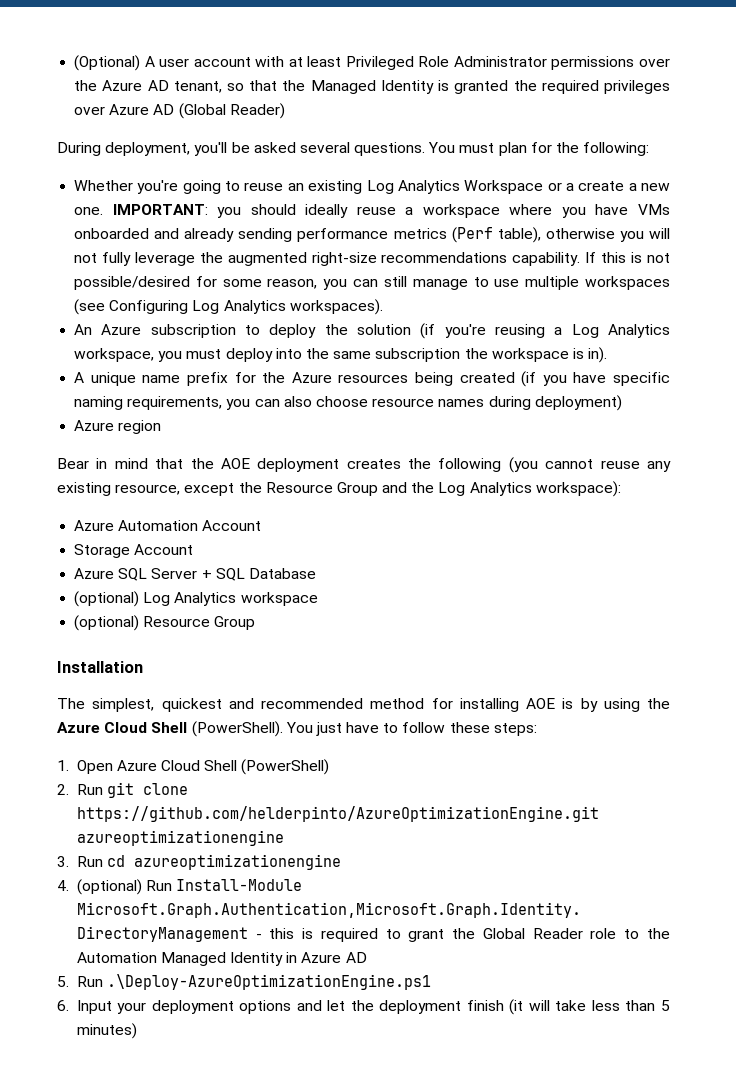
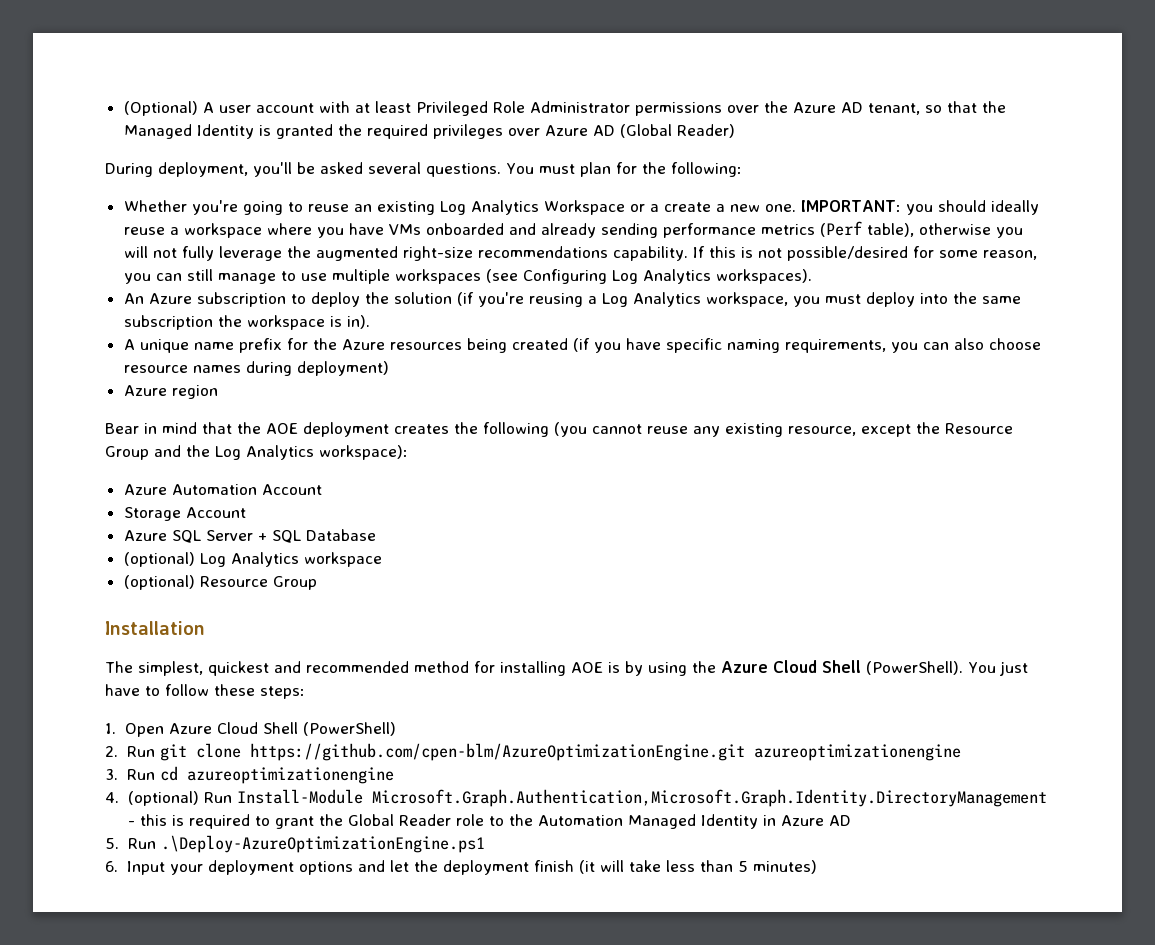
- 2. Run git clone https://github.com/helderpinto/AzureOptimizationEngine.git azureoptimizationengine
+ 2. Run git clone https://github.com/cpen-blm/AzureOptimizationEngine.git azureoptimizationengine

